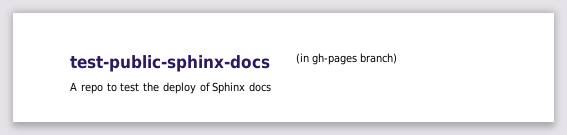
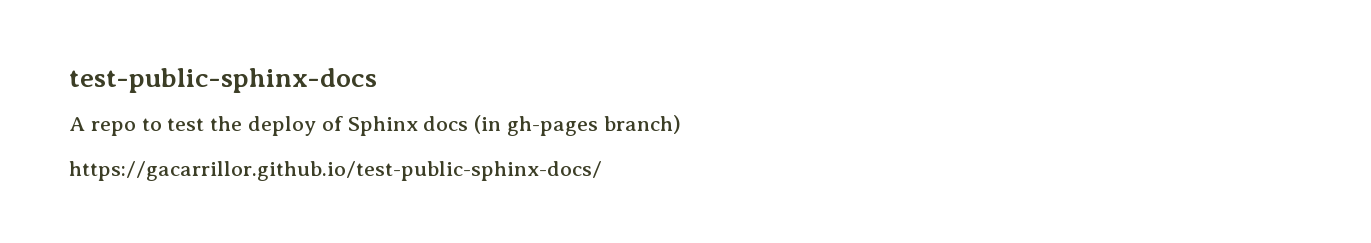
+ https://gacarrillor.github.io/test-public-sphinx-docs/

